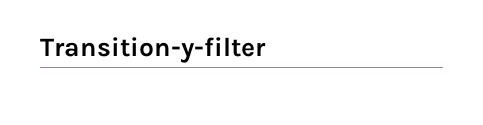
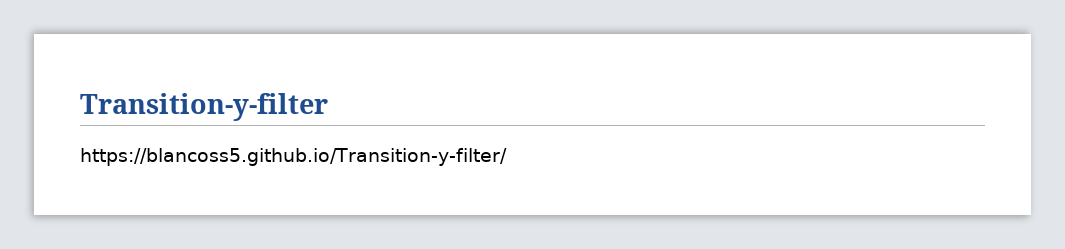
+ https://blancoss5.github.io/Transition-y-filter/

